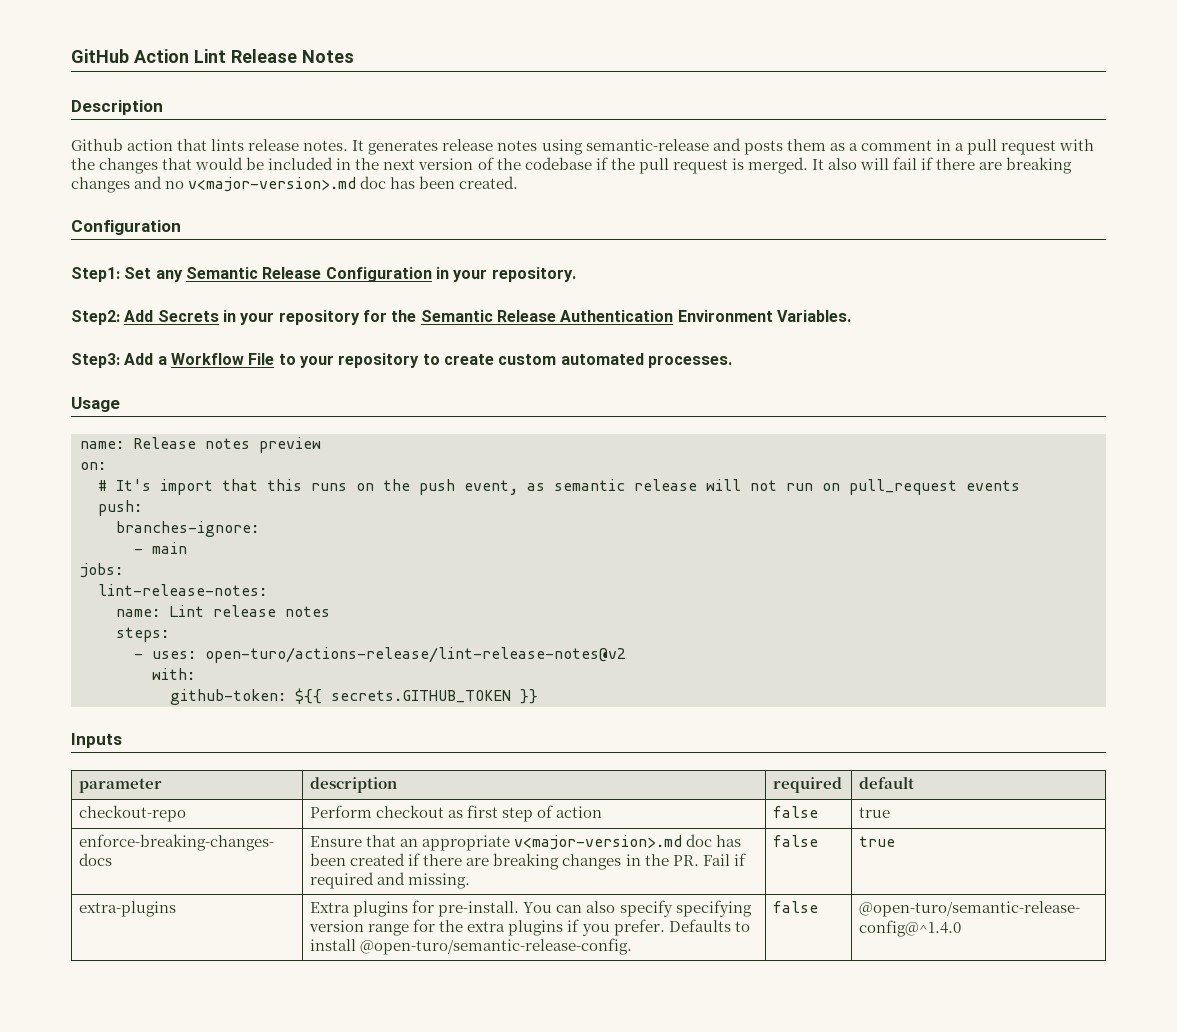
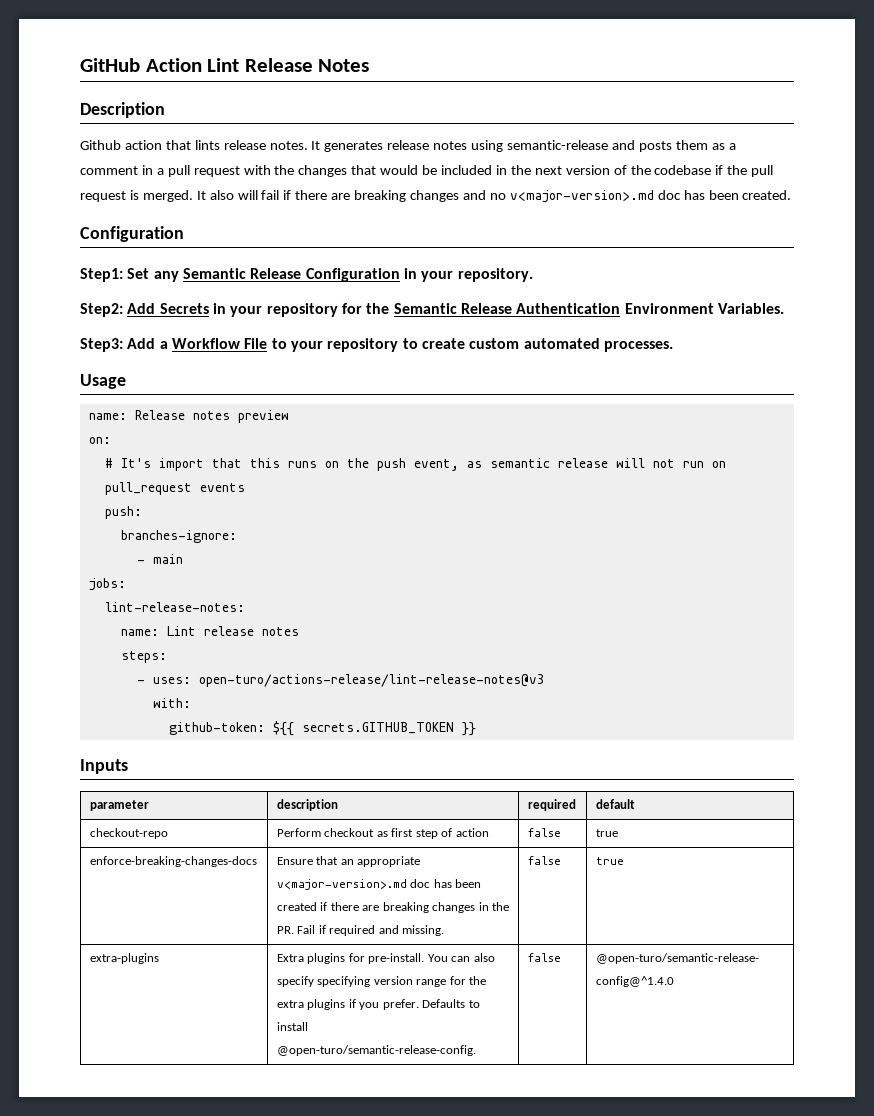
- - uses: open-turo/actions-release/lint-release-notes@v2
+ - uses: open-turo/actions-release/lint-release-notes@v3

